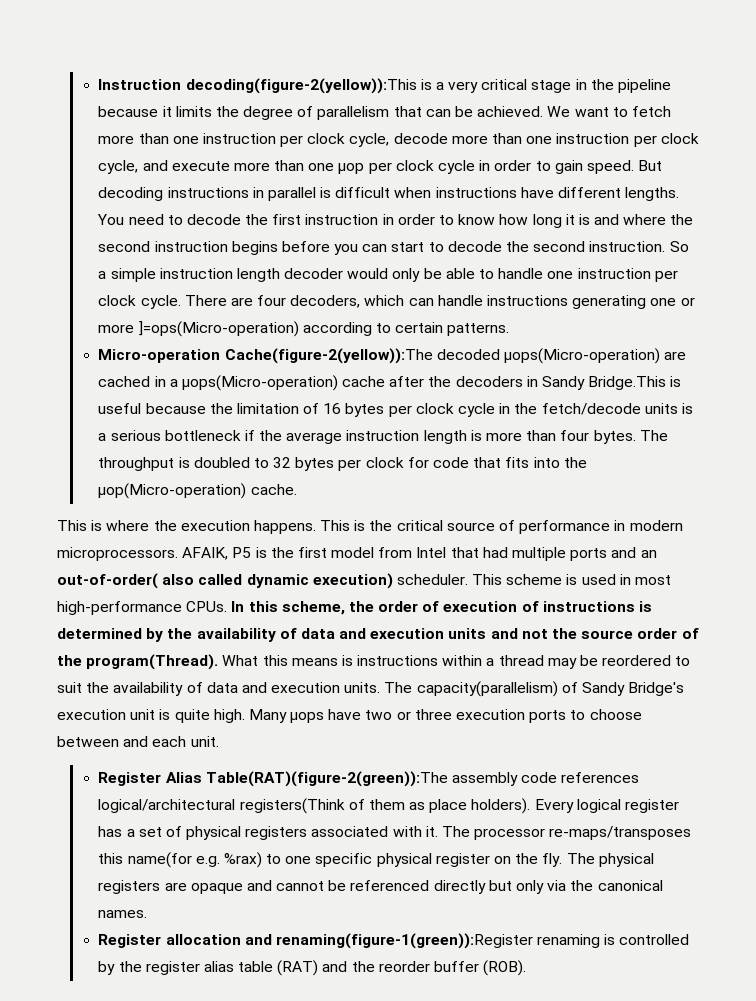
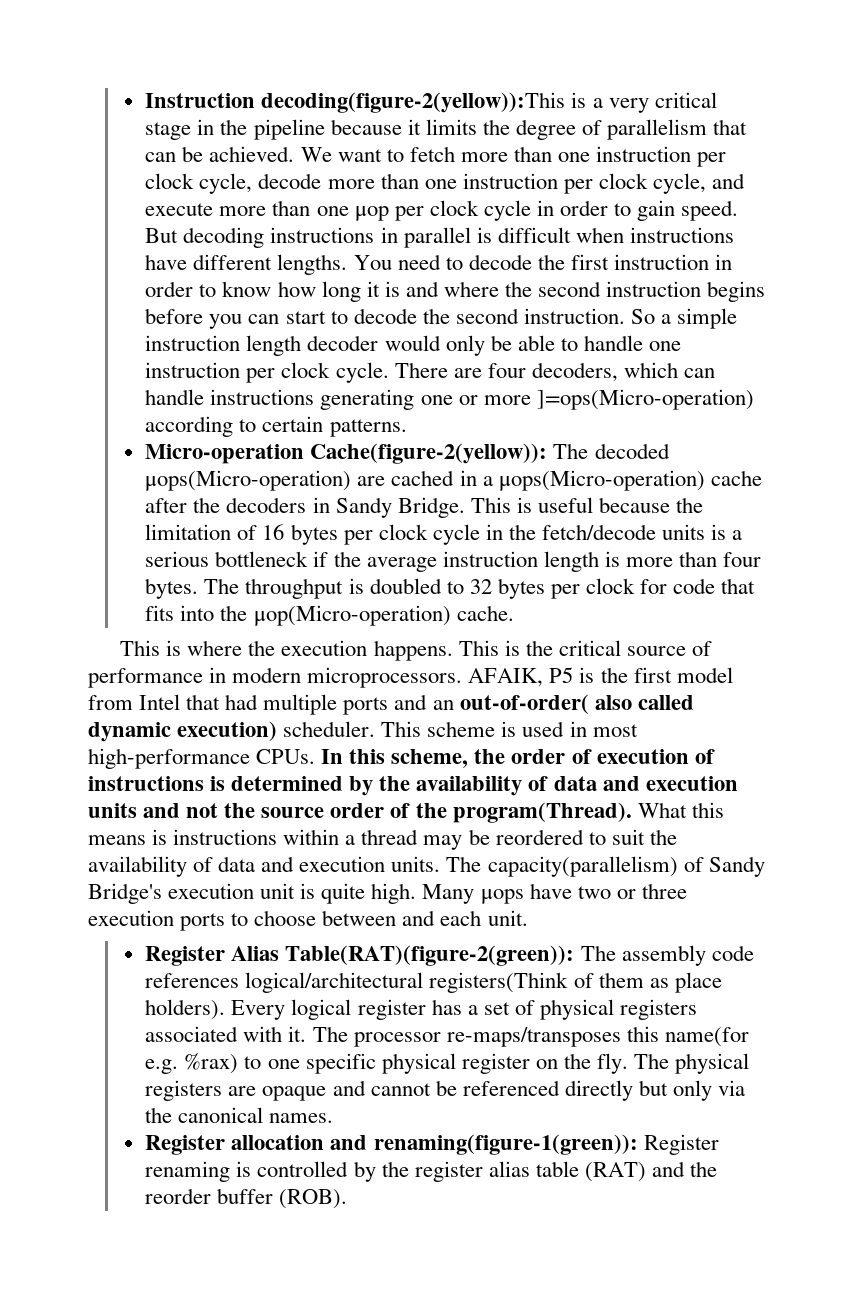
- Micro-operation Cache(figure-2(yellow)):The decoded μops(Micro-operation) are cached in a μops(Micro-operation) cache after the decoders in Sandy Bridge.This is useful because the limitation of 16 bytes per clock cycle in the fetch/decode units is a serious bottleneck if the average instruction length is more than four bytes.
+ Micro-operation Cache(figure-2(yellow)): The decoded μops(Micro-operation) are cached in a μops(Micro-operation) cache after the decoders in Sandy Bridge. This is useful because the limitation of 16 bytes per clock cycle in the fetch/decode units is a serious bottleneck if the average instruction length is more than four bytes.
- Register Alias Table(RAT)(figure-2(green)):The assembly code references logical/architectural registers(Think of them as place holders).
+ Register Alias Table(RAT)(figure-2(green)): The assembly code references logical/architectural registers(Think of them as place holders).
- Register allocation and renaming(figure-1(green)):Register renaming is controlled by the register alias table (RAT) and the reorder buffer (ROB).
+ Register allocation and renaming(figure-1(green)): Register renaming is controlled by the register alias table (RAT) and the reorder buffer (ROB).

